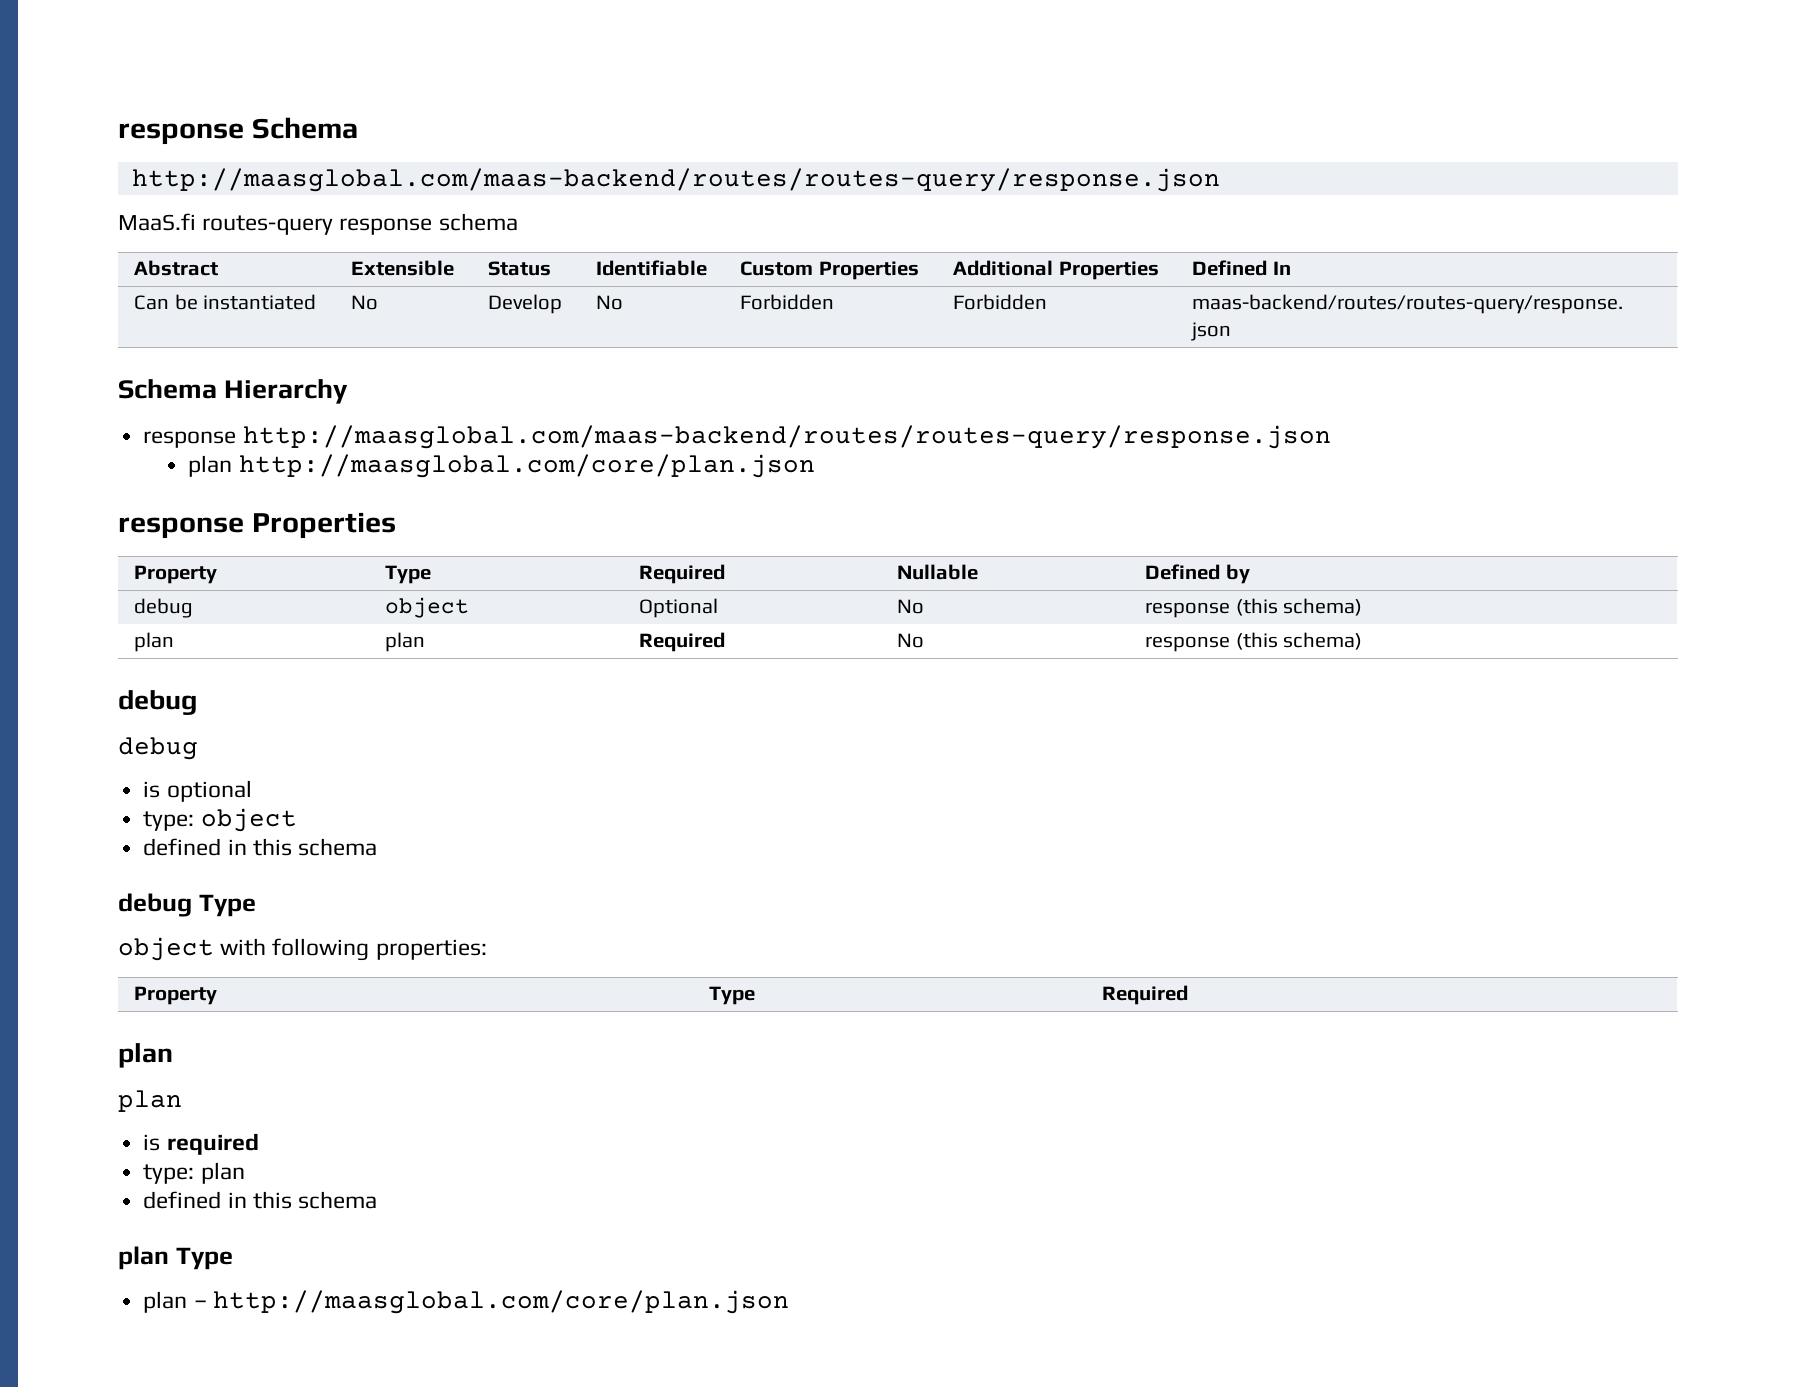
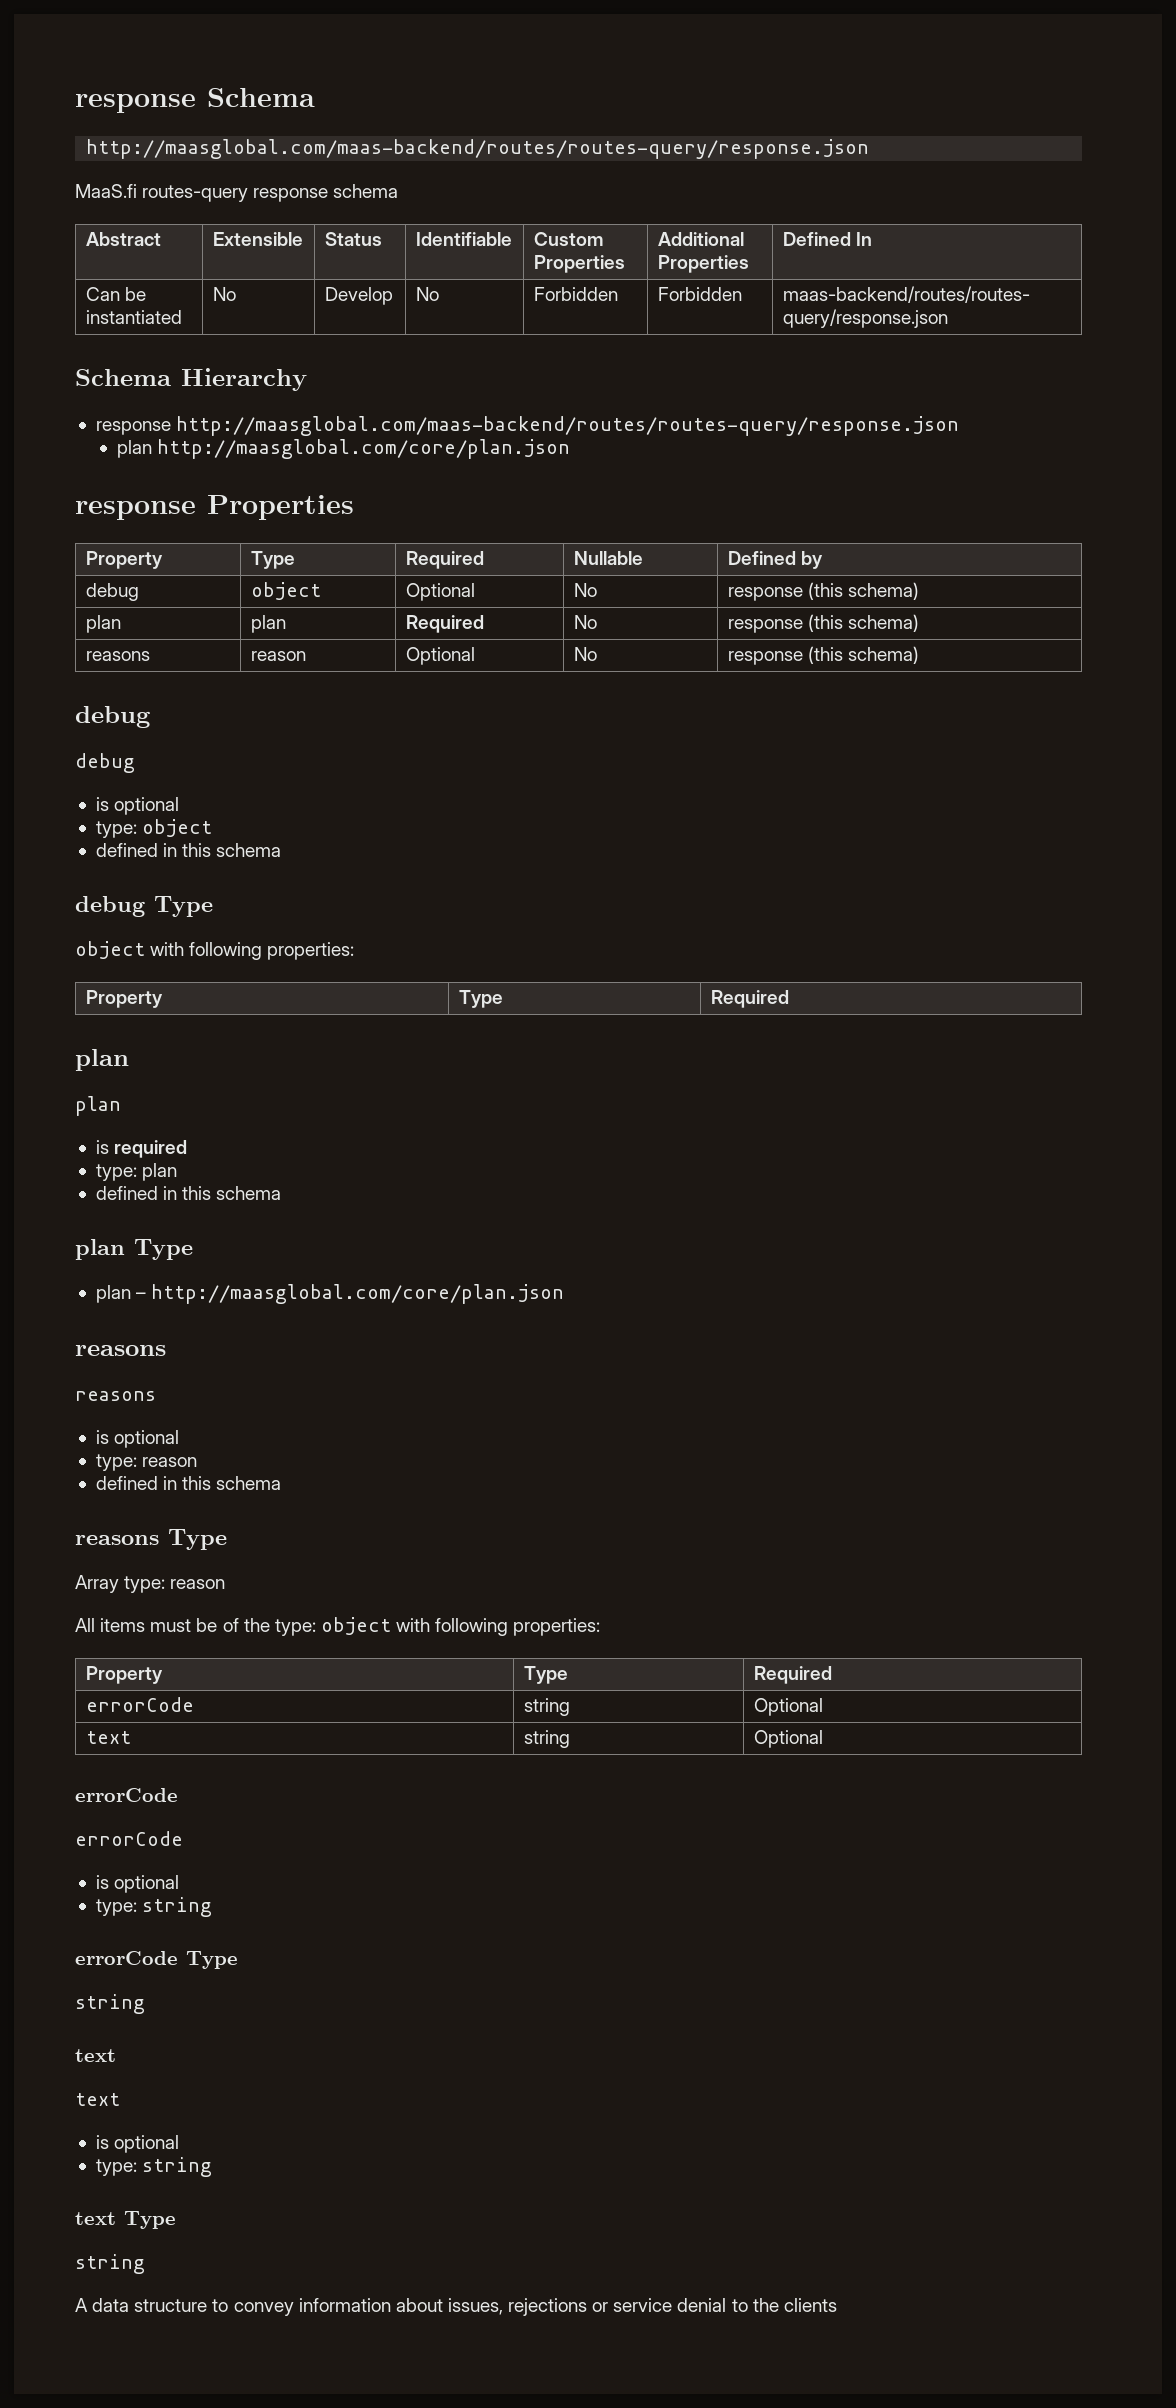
+ reasons | reason | Optional | No | response (this schema)
  plan – http://maasglobal.com/core/plan.json
+ reasons
+ reasons
+ is optional
+ type: reason
+ defined in this schema
+ reasons Type
+ Array type: reason
+ All items must be of the type: object with following properties:
+ Property | Type | Required
+ errorCode | string | Optional
+ text | string | Optional
+ errorCode
+ errorCode
+ is optional
+ type: string
+ errorCode Type
+ string
+ text
+ text
+ is optional
+ type: string
+ text Type
+ string
+ A data structure to convey information about issues, rejections or service denial to the clients

